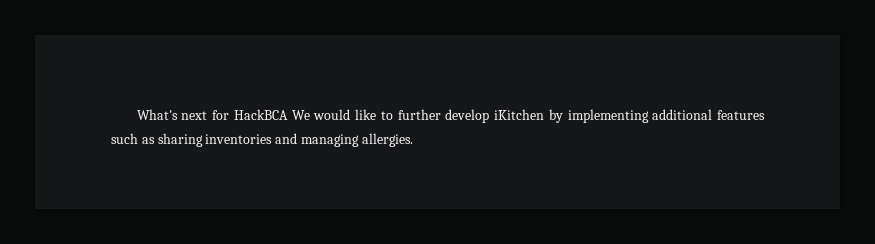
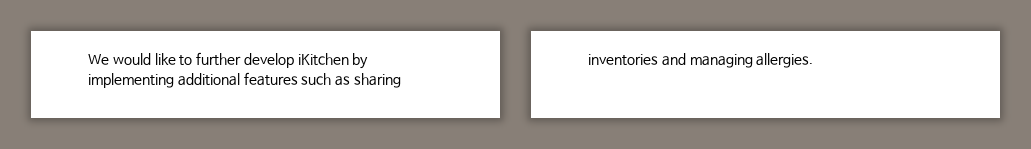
- What's next for HackBCA We would like to further develop iKitchen by implementing additional features such as sharing inventories and managing allergies.
+ We would like to further develop iKitchen by implementing additional features such as sharing inventories and managing allergies.

